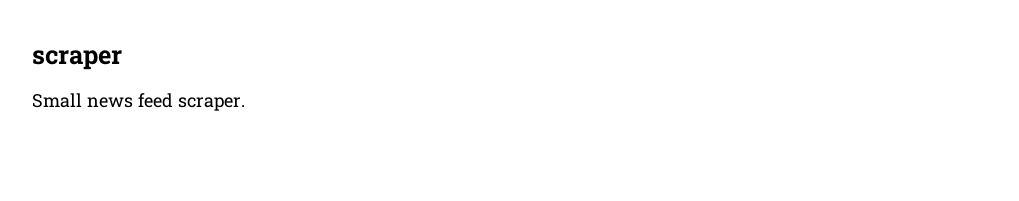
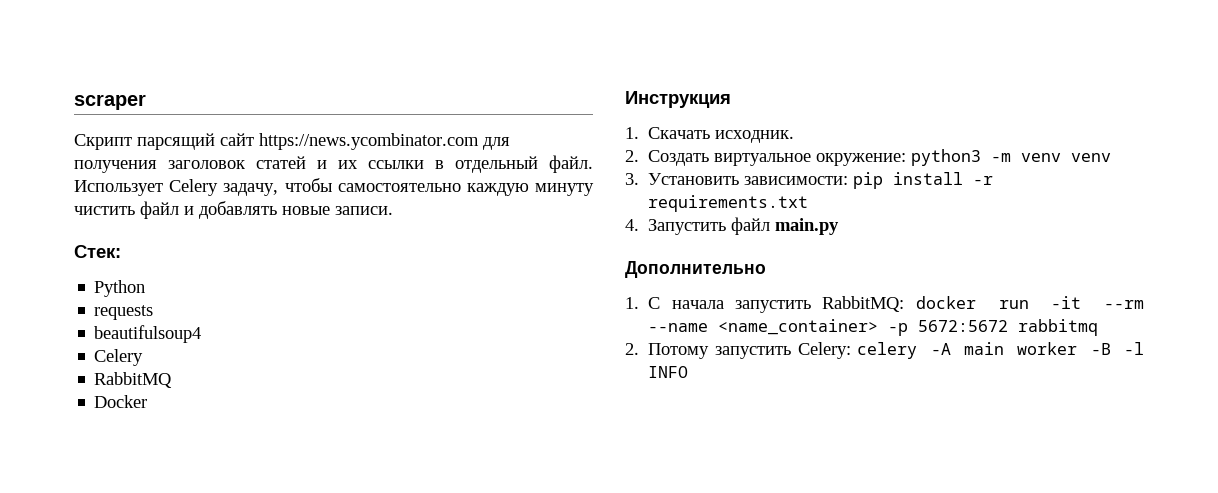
- Small news feed scraper.
+ Скрипт парсящий сайт https://news.ycombinator.com для получения заголовок статей и их ссылки в отдельный файл. Использует Celery задачу, чтобы самостоятельно каждую минуту чистить файл и добавлять новые записи.
+ Стек:
+ Python
+ requests
+ beautifulsoup4
+ Celery
+ RabbitMQ
+ Docker
+ Инструкция
+ 1. Скачать исходник.
+ 2. Создать виртуальное окружение: python3 -m venv venv
+ 3. Установить зависимости: pip install -r requirements.txt
+ 4. Запустить файл main.py
+ Дополнительно
+ 1. С начала запустить RabbitMQ: docker run -it --rm --name <name_container> -p 5672:5672 rabbitmq
+ 2. Потому запустить Celery: celery -A main worker -B -l INFO

